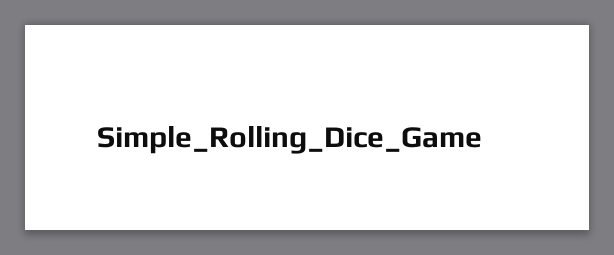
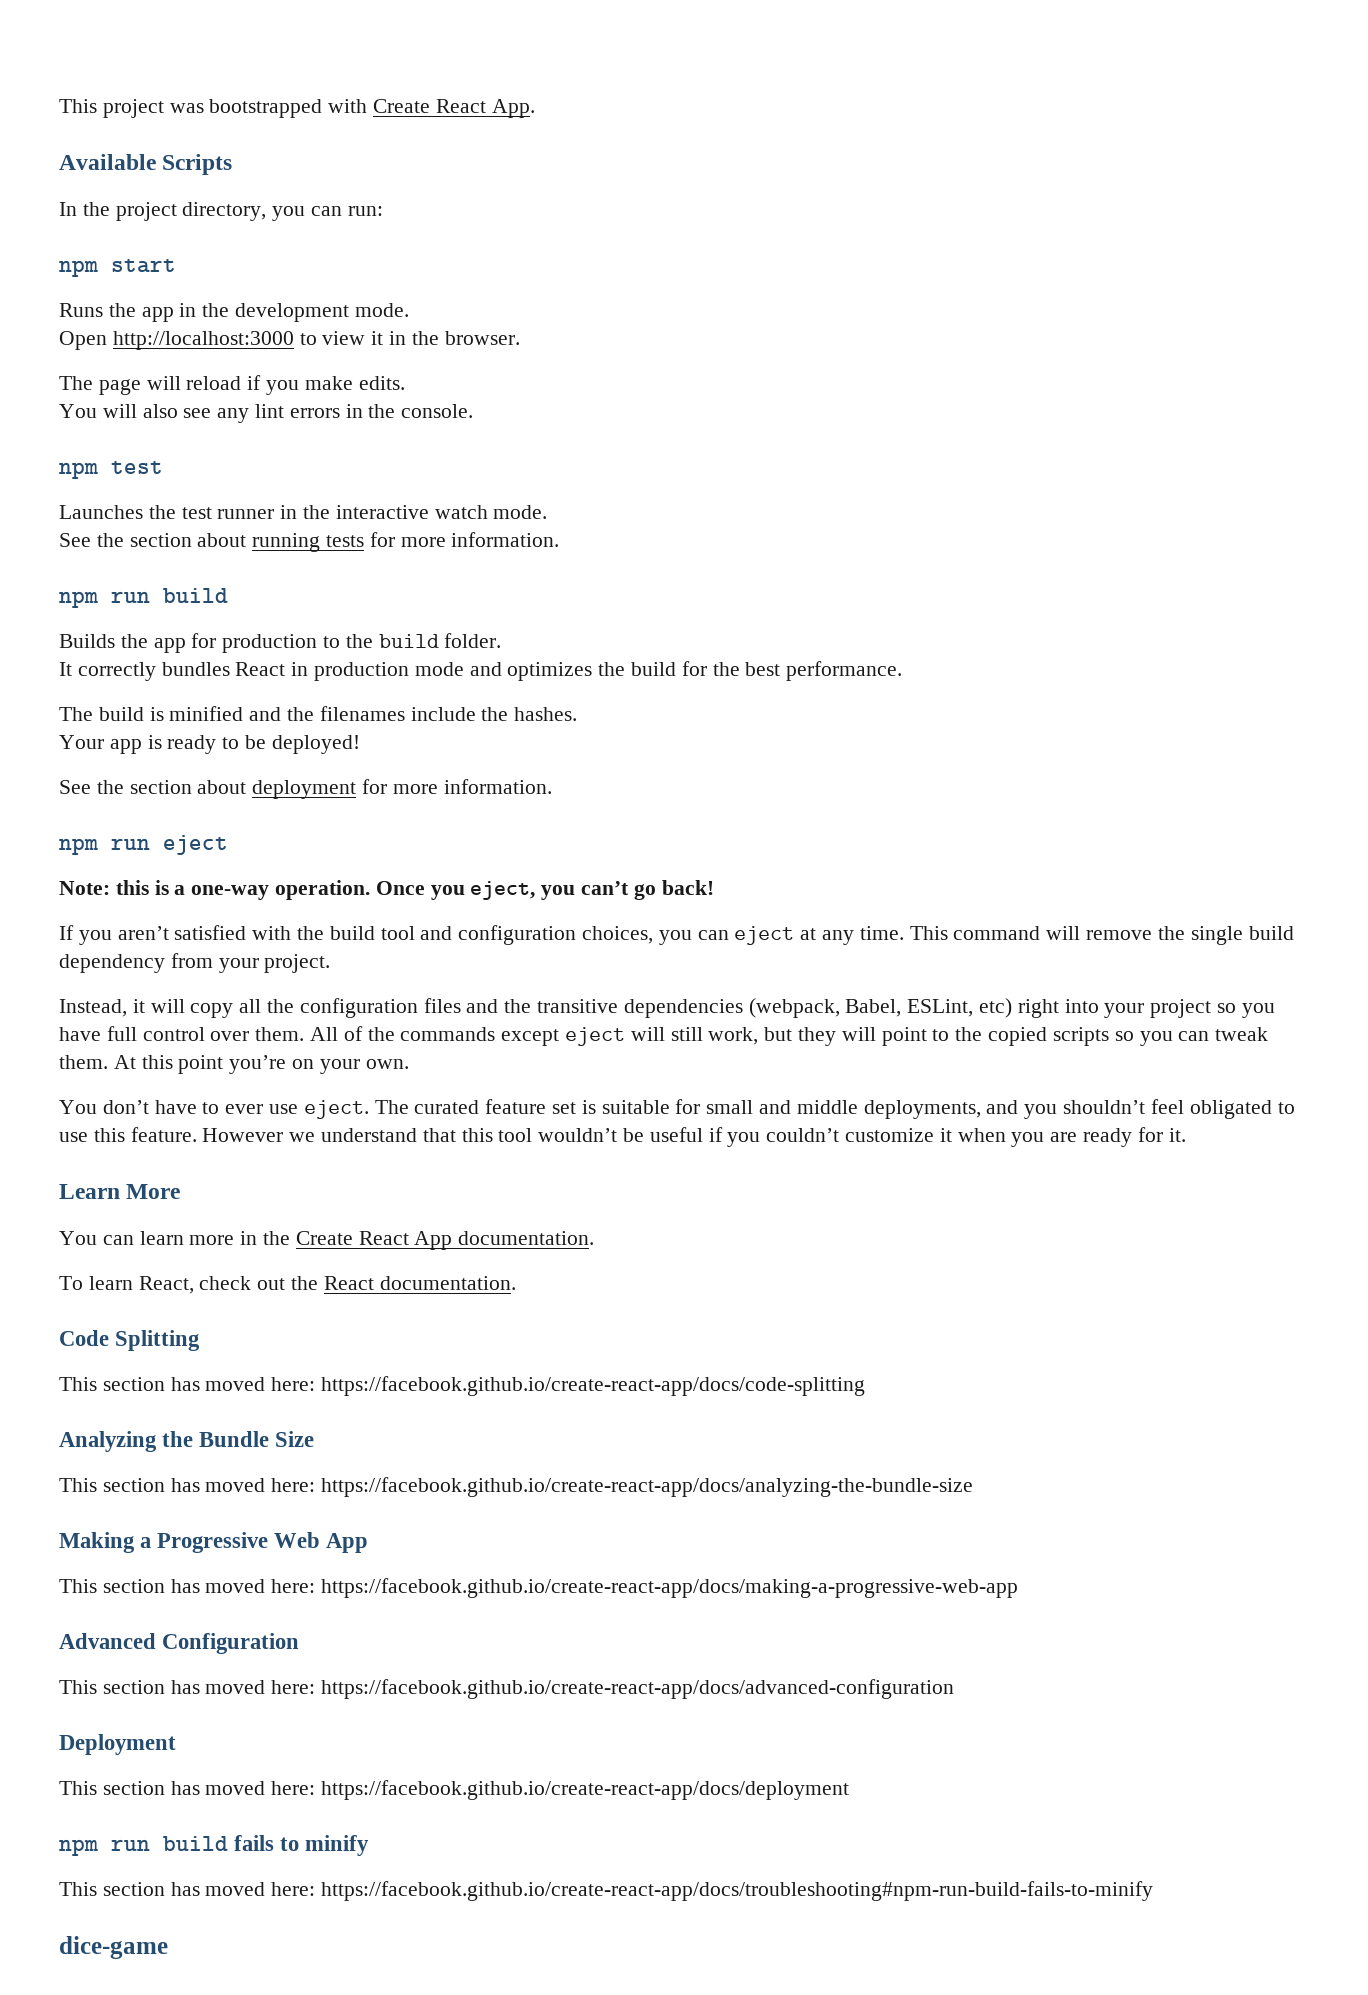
- Simple_Rolling_Dice_Game
+ This project was bootstrapped with Create React App.
+ Available Scripts
+ In the project directory, you can run:
+ npm start
+ Runs the app in the development mode.
+ Open http://localhost:3000 to view it in the browser.
+ The page will reload if you make edits.
+ You will also see any lint errors in the console.
+ npm test
+ Launches the test runner in the interactive watch mode.
+ See the section about running tests for more information.
+ npm run build
+ Builds the app for production to the build folder.
+ It correctly bundles React in production mode and optimizes the build for the best performance.
+ The build is minified and the filenames include the hashes.
+ Your app is ready to be deployed!
+ See the section about deployment for more information.
+ npm run eject
+ Note: this is a one-way operation. Once you eject, you can’t go back!
+ If you aren’t satisfied with the build tool and configuration choices, you can eject at any time. This command will remove the single build dependency from your project.
+ Instead, it will copy all the configuration files and the transitive dependencies (webpack, Babel, ESLint, etc) right into your project so you have full control over them. All of the commands except eject will still work, but they will point to the copied scripts so you can tweak them. At this point you’re on your own.
+ You don’t have to ever use eject. The curated feature set is suitable for small and middle deployments, and you shouldn’t feel obligated to use this feature. However we understand that this tool wouldn’t be useful if you couldn’t customize it when you are ready for it.
+ Learn More
+ You can learn more in the Create React App documentation.
+ To learn React, check out the React documentation.
+ Code Splitting
+ This section has moved here: https://facebook.github.io/create-react-app/docs/code-splitting
+ Analyzing the Bundle Size
+ This section has moved here: https://facebook.github.io/create-react-app/docs/analyzing-the-bundle-size
+ Making a Progressive Web App
+ This section has moved here: https://facebook.github.io/create-react-app/docs/making-a-progressive-web-app
+ Advanced Configuration
+ This section has moved here: https://facebook.github.io/create-react-app/docs/advanced-configuration
+ Deployment
+ This section has moved here: https://facebook.github.io/create-react-app/docs/deployment
+ npm run build fails to minify
+ This section has moved here: https://facebook.github.io/create-react-app/docs/troubleshooting#npm-run-build-fails-to-minify
+ dice-game

